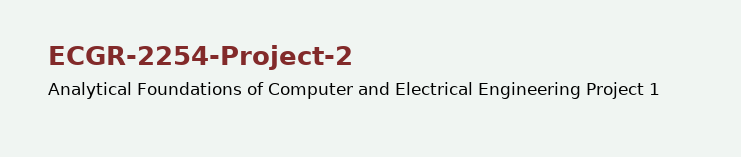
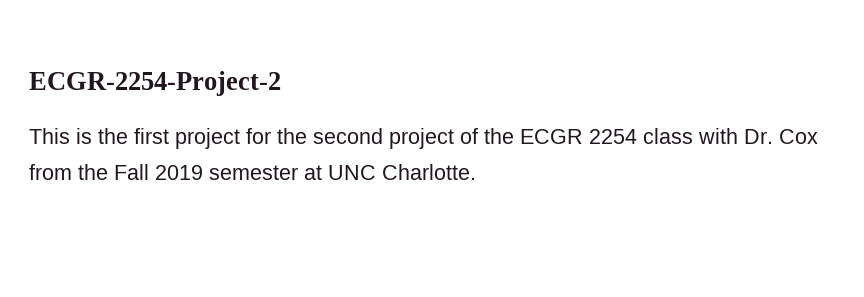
- Analytical Foundations of Computer and Electrical Engineering Project 1
+ This is the first project for the second project of the ECGR 2254 class with Dr. Cox from the Fall 2019 semester at UNC Charlotte.

